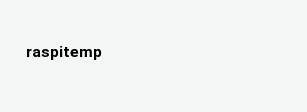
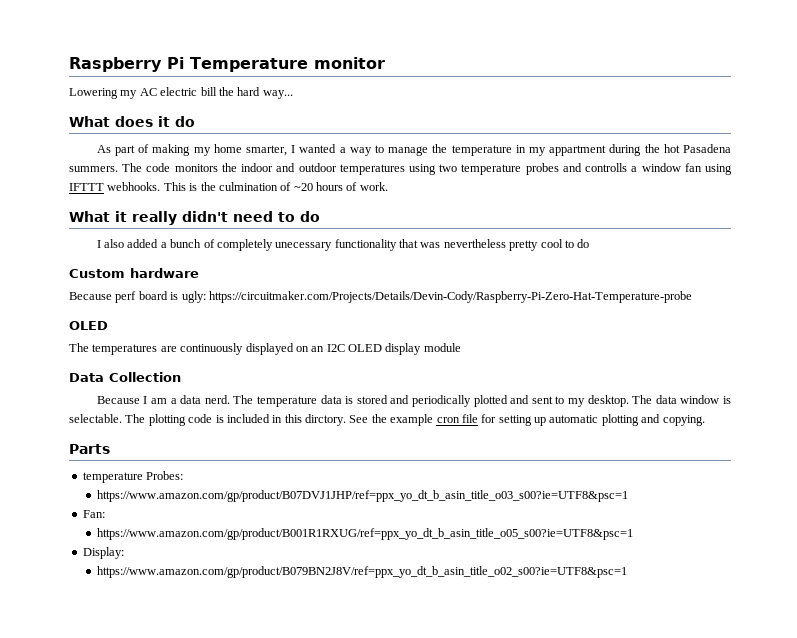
- raspitemp
+ Raspberry Pi Temperature monitor
+ Lowering my AC electric bill the hard way...
+ What does it do
+ As part of making my home smarter, I wanted a way to manage the temperature in my appartment during the hot Pasadena summers. The code monitors the indoor and outdoor temperatures using two temperature probes and controlls a window fan using IFTTT webhooks. This is the culmination of ~20 hours of work.
+ What it really didn't need to do
+ I also added a bunch of completely unecessary functionality that was nevertheless pretty cool to do
+ Custom hardware
+ Because perf board is ugly: https://circuitmaker.com/Projects/Details/Devin-Cody/Raspberry-Pi-Zero-Hat-Temperature-probe
+ OLED
+ The temperatures are continuously displayed on an I2C OLED display module
+ Data Collection
+ Because I am a data nerd. The temperature data is stored and periodically plotted and sent to my desktop. The data window is selectable. The plotting code is included in this dirctory. See the example cron file for setting up automatic plotting and copying.
+ Parts
+ temperature Probes:
+ https://www.amazon.com/gp/product/B07DVJ1JHP/ref=ppx_yo_dt_b_asin_title_o03_s00?ie=UTF8&psc=1
+ Fan:
+ https://www.amazon.com/gp/product/B001R1RXUG/ref=ppx_yo_dt_b_asin_title_o05_s00?ie=UTF8&psc=1
+ Display:
+ https://www.amazon.com/gp/product/B079BN2J8V/ref=ppx_yo_dt_b_asin_title_o02_s00?ie=UTF8&psc=1

